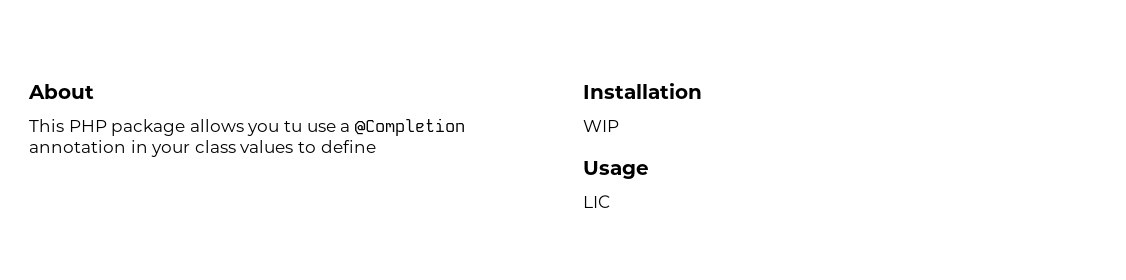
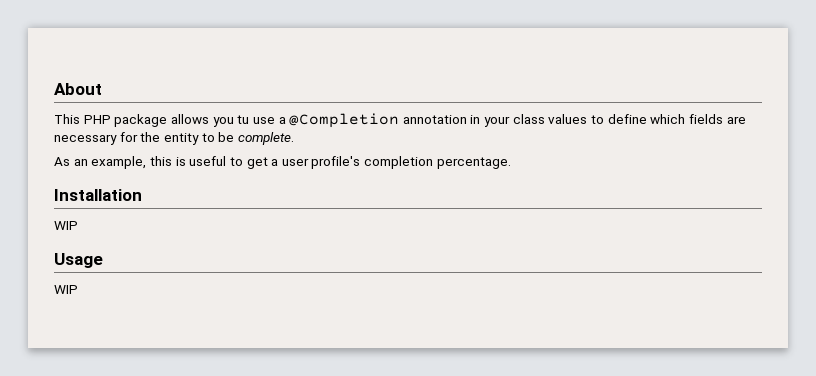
- This PHP package allows you tu use a @Completion annotation in your class values to define
+ This PHP package allows you tu use a @Completion annotation in your class values to define which fields are necessary for the entity to be complete.
+ As an example, this is useful to get a user profile's completion percentage.
  Usage
- LIC
+ WIP

